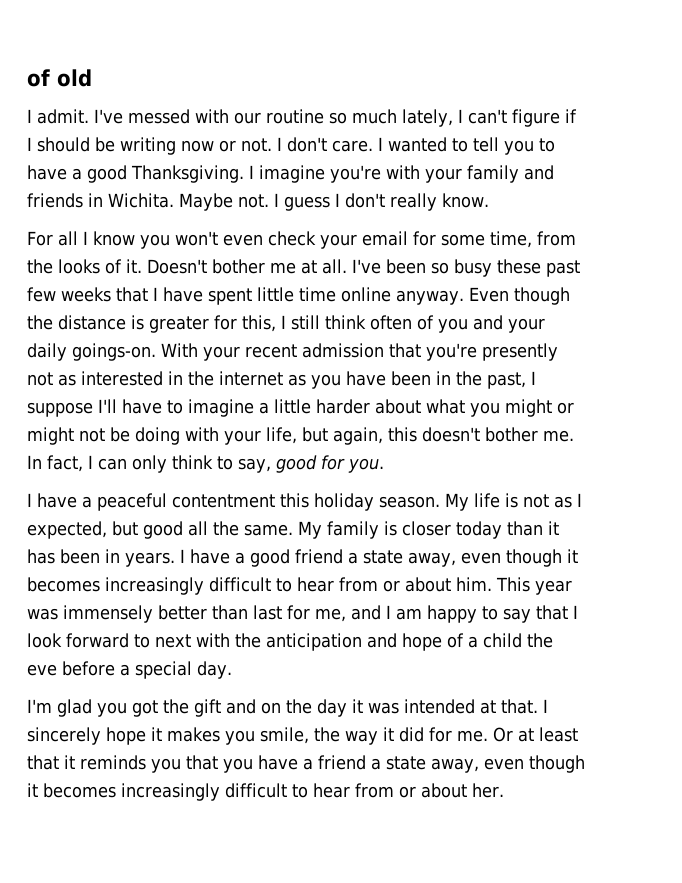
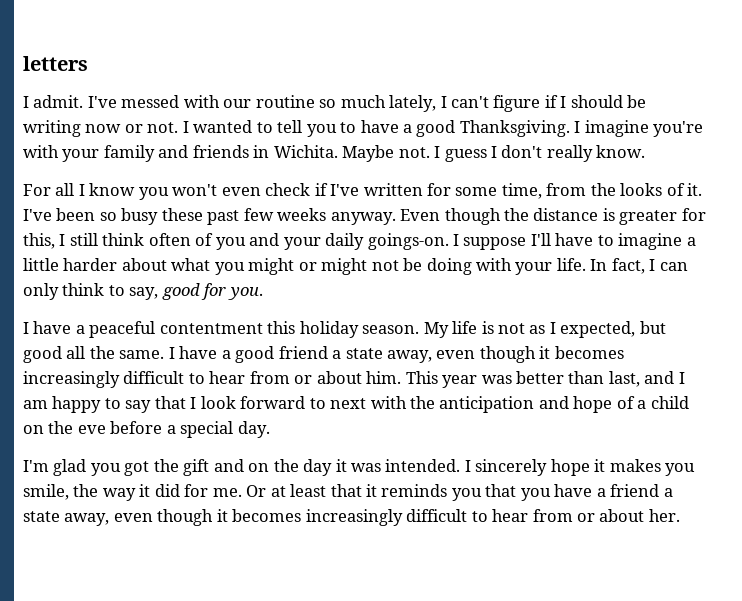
- of old
+ letters
- I don't care. I wanted to tell you to have a good Thanksgiving.
+ I wanted to tell you to have a good Thanksgiving.
- For all I know you won't even check your email for some time, from the looks of it.
+ For all I know you won't even check if I've written for some time, from the looks of it.
- Doesn't bother me at all.
- I've been so busy these past few weeks that I have spent little time online anyway.
+ I've been so busy these past few weeks anyway.
- With your recent admission that you're presently not as interested in the internet as you have been in the past, I suppose I'll have to imagine a little harder about what you might or might not be doing with your life, but again, this doesn't bother me.
+ I suppose I'll have to imagine a little harder about what you might or might not be doing with your life.
- My family is closer today than it has been in years.
- This year was immensely better than last for me, and I am happy to say that I look forward to next with the anticipation and hope of a child the eve before a special day.
+ This year was better than last, and I am happy to say that I look forward to next with the anticipation and hope of a child on the eve before a special day.
- I'm glad you got the gift and on the day it was intended at that.
+ I'm glad you got the gift and on the day it was intended.

